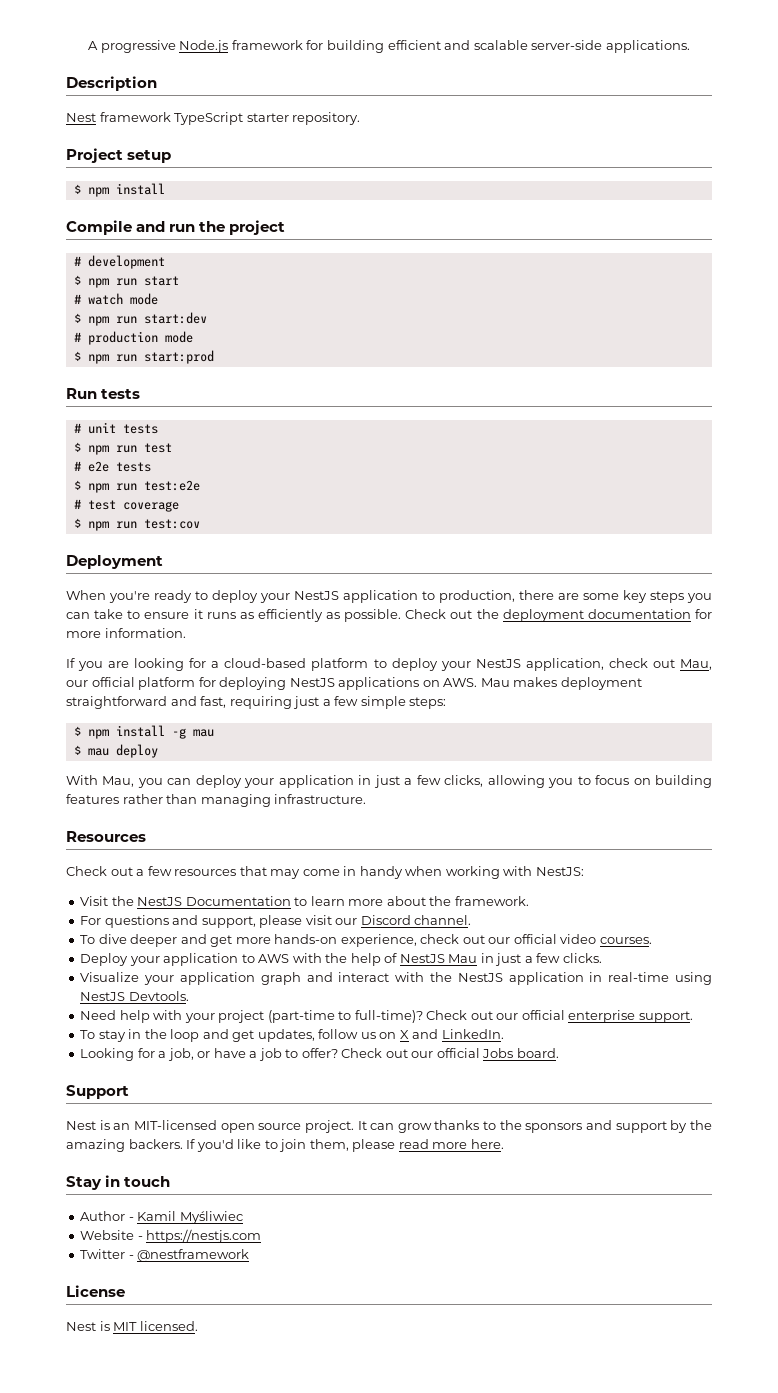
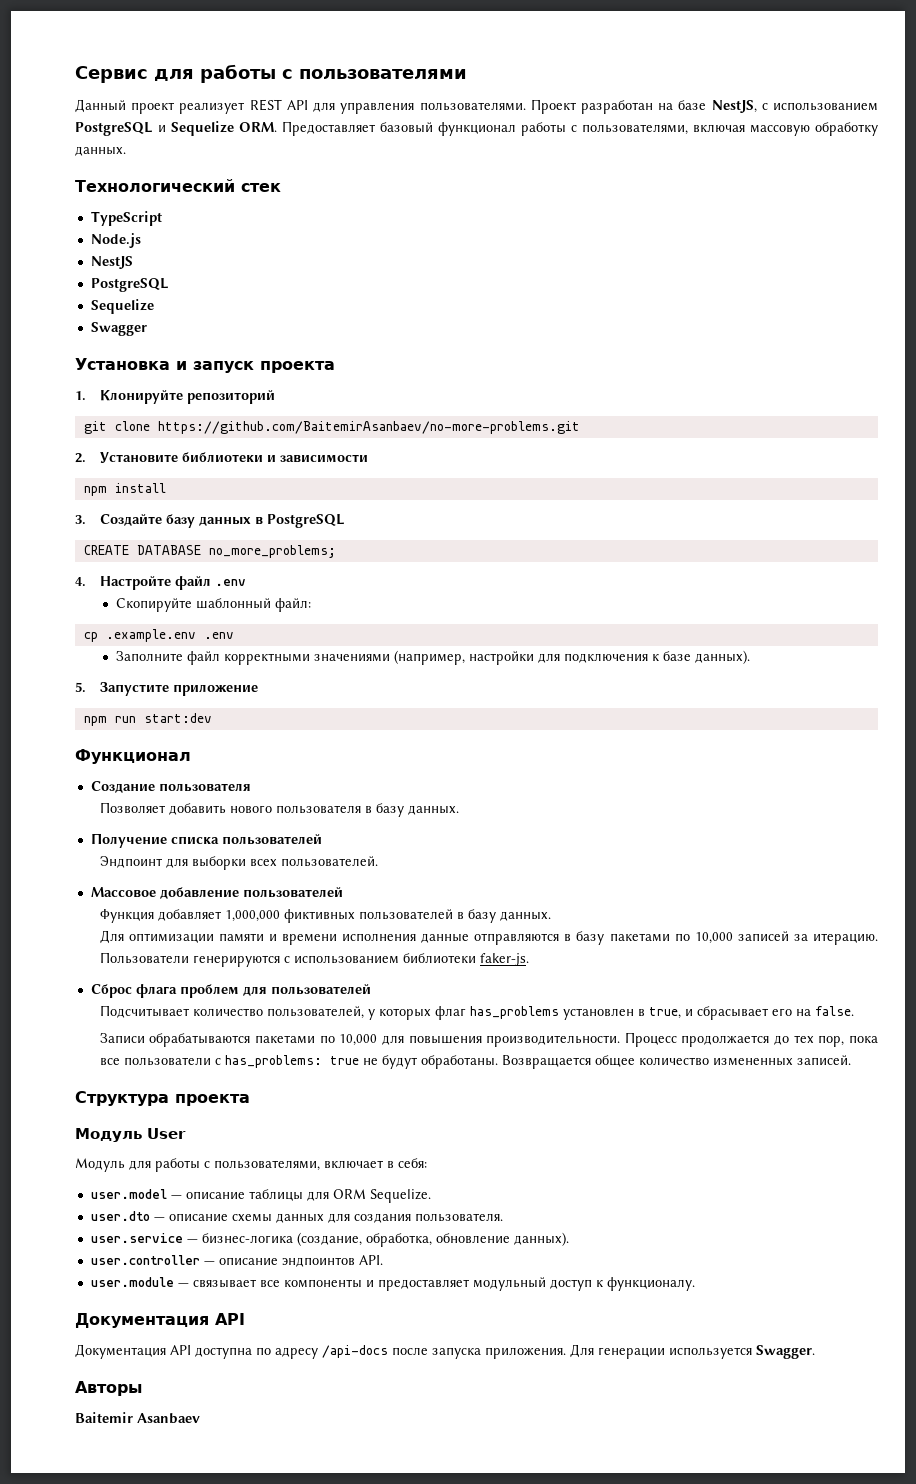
- A progressive Node.js framework for building efficient and scalable server-side applications.
- Description
- Nest framework TypeScript starter repository.
- Project setup
- $ npm install
- Compile and run the project
- # development
- $ npm run start
- # watch mode
- $ npm run start:dev
- # production mode
- $ npm run start:prod
- Run tests
- # unit tests
- $ npm run test
- # e2e tests
- $ npm run test:e2e
- # test coverage
- $ npm run test:cov
- Deployment
- When you're ready to deploy your NestJS application to production, there are some key steps you can take to ensure it runs as efficiently as possible. Check out the deployment documentation for more information.
- If you are looking for a cloud-based platform to deploy your NestJS application, check out Mau, our official platform for deploying NestJS applications on AWS. Mau makes deployment straightforward and fast, requiring just a few simple steps:
- $ npm install -g mau
- $ mau deploy
- With Mau, you can deploy your application in just a few clicks, allowing you to focus on building features rather than managing infrastructure.
- Resources
- Check out a few resources that may come in handy when working with NestJS:
- Visit the NestJS Documentation to learn more about the framework.
- For questions and support, please visit our Discord channel.
- To dive deeper and get more hands-on experience, check out our official video courses.
- Deploy your application to AWS with the help of NestJS Mau in just a few clicks.
- Visualize your application graph and interact with the NestJS application in real-time using NestJS Devtools.
- Need help with your project (part-time to full-time)? Check out our official enterprise support.
- To stay in the loop and get updates, follow us on X and LinkedIn.
- Looking for a job, or have a job to offer? Check out our official Jobs board.
- Support
- Nest is an MIT-licensed open source project. It can grow thanks to the sponsors and support by the amazing backers. If you'd like to join them, please read more here.
- Stay in touch
- Author - Kamil Myśliwiec
- Website - https://nestjs.com
- Twitter - @nestframework
- License
- Nest is MIT licensed.
+ Сервис для работы с пользователями
+ Данный проект реализует REST API для управления пользователями. Проект разработан на базе NestJS, с использованием PostgreSQL и Sequelize ORM. Предоставляет базовый функционал работы с пользователями, включая массовую обработку данных.
+ Технологический стек
+ TypeScript
+ Node.js
+ NestJS
+ PostgreSQL
+ Sequelize
+ Swagger
+ Установка и запуск проекта
+ 1. Клонируйте репозиторий
+ git clone https://github.com/BaitemirAsanbaev/no-more-problems.git
+ 2. Установите библиотеки и зависимости
+ npm install
+ 3. Создайте базу данных в PostgreSQL
+ CREATE DATABASE no_more_problems;
+ 4. Настройте файл .env
+ Скопируйте шаблонный файл:
+ cp .example.env .env
+ Заполните файл корректными значениями (например, настройки для подключения к базе данных).
+ 5. Запустите приложение
+ npm run start:dev
+ Функционал
+ Создание пользователя
+ Позволяет добавить нового пользователя в базу данных.
+ Получение списка пользователей
+ Эндпоинт для выборки всех пользователей.
+ Массовое добавление пользователей
+ Функция добавляет 1,000,000 фиктивных пользователей в базу данных.
+ Для оптимизации памяти и времени исполнения данные отправляются в базу пакетами по 10,000 записей за итерацию. Пользователи генерируются с использованием библиотеки faker-js.
+ Сброс флага проблем для пользователей
+ Подсчитывает количество пользователей, у которых флаг has_problems установлен в true, и сбрасывает его на false.
+ Записи обрабатываются пакетами по 10,000 для повышения производительности. Процесс продолжается до тех пор, пока все пользователи с has_problems: true не будут обработаны. Возвращается общее количество измененных записей.
+ Структура проекта
+ Модуль User
+ Модуль для работы с пользователями, включает в себя:
+ user.model — описание таблицы для ORM Sequelize.
+ user.dto — описание схемы данных для создания пользователя.
+ user.service — бизнес-логика (создание, обработка, обновление данных).
+ user.controller — описание эндпоинтов API.
+ user.module — связывает все компоненты и предоставляет модульный доступ к функционалу.
+ Документация API
+ Документация API доступна по адресу /api-docs после запуска приложения. Для генерации используется Swagger.
+ Авторы
+ Baitemir Asanbaev

